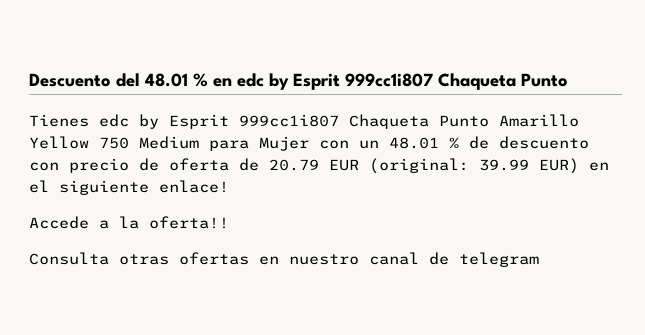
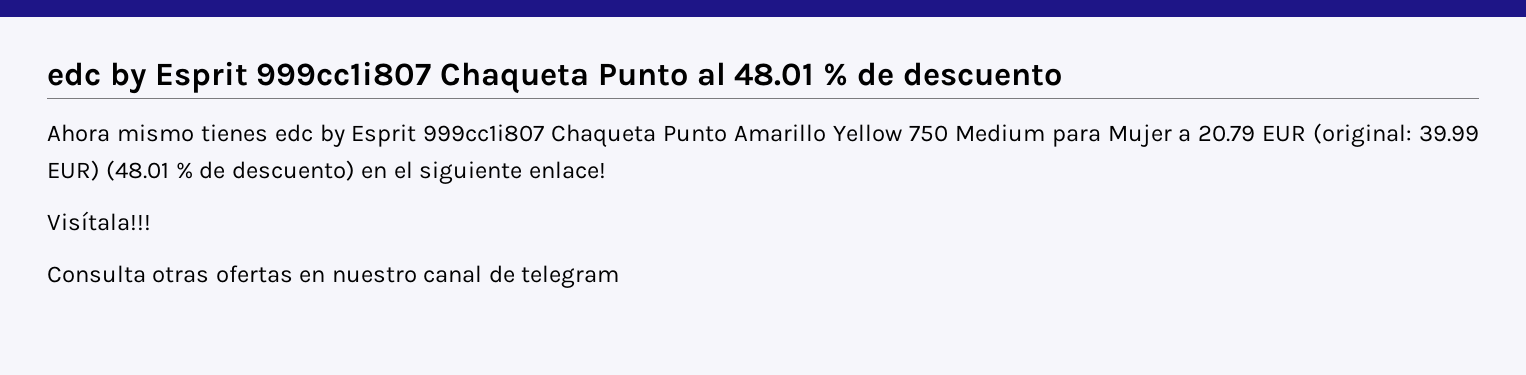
- Descuento del 48.01 % en edc by Esprit 999cc1i807 Chaqueta Punto
- Tienes edc by Esprit 999cc1i807 Chaqueta Punto Amarillo Yellow 750 Medium para Mujer con un 48.01 % de descuento con precio de oferta de 20.79 EUR (original: 39.99 EUR) en el siguiente enlace!
+ edc by Esprit 999cc1i807 Chaqueta Punto al 48.01 % de descuento
+ Ahora mismo tienes edc by Esprit 999cc1i807 Chaqueta Punto Amarillo Yellow 750 Medium para Mujer a 20.79 EUR (original: 39.99 EUR) (48.01 % de descuento) en el siguiente enlace!
- Accede a la oferta!!
+ Visítala!!!

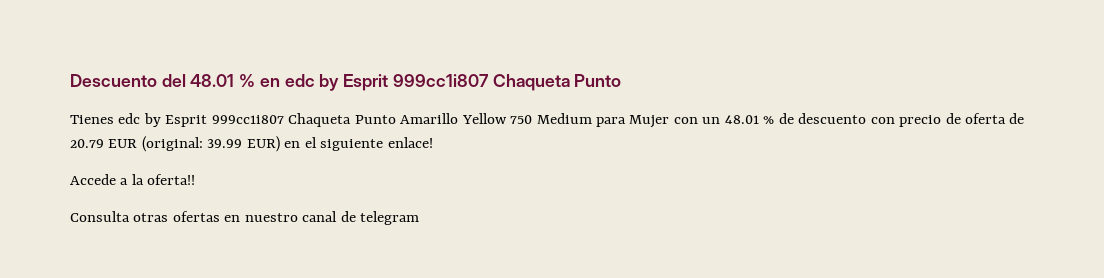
- edc by Esprit 999cc1i807 Chaqueta Punto al 48.01 % de descuento
- Ahora mismo tienes edc by Esprit 999cc1i807 Chaqueta Punto Amarillo Yellow 750 Medium para Mujer a 20.79 EUR (original: 39.99 EUR) (48.01 % de descuento) en el siguiente enlace!
+ Descuento del 48.01 % en edc by Esprit 999cc1i807 Chaqueta Punto
+ Tienes edc by Esprit 999cc1i807 Chaqueta Punto Amarillo Yellow 750 Medium para Mujer con un 48.01 % de descuento con precio de oferta de 20.79 EUR (original: 39.99 EUR) en el siguiente enlace!
- Visítala!!!
+ Accede a la oferta!!

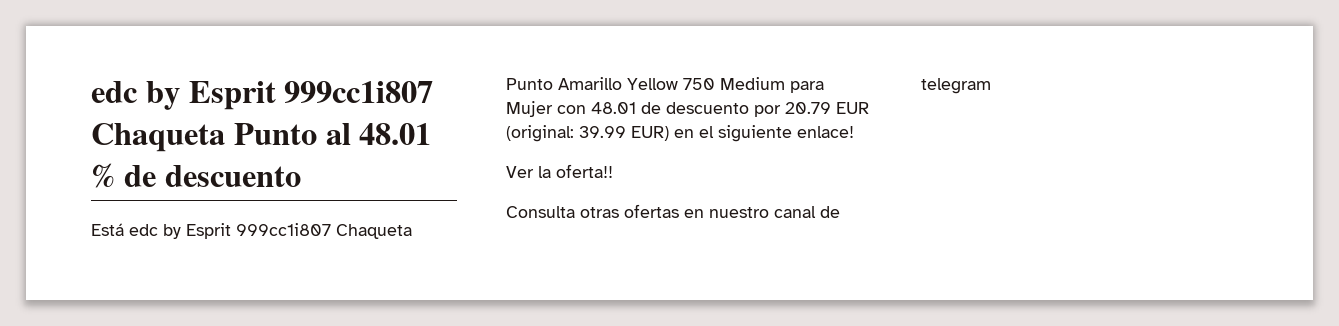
- Descuento del 48.01 % en edc by Esprit 999cc1i807 Chaqueta Punto
- Tienes edc by Esprit 999cc1i807 Chaqueta Punto Amarillo Yellow 750 Medium para Mujer con un 48.01 % de descuento con precio de oferta de 20.79 EUR (original: 39.99 EUR) en el siguiente enlace!
+ edc by Esprit 999cc1i807 Chaqueta Punto al 48.01 % de descuento
+ Está edc by Esprit 999cc1i807 Chaqueta Punto Amarillo Yellow 750 Medium para Mujer con 48.01 de descuento por 20.79 EUR (original: 39.99 EUR) en el siguiente enlace!
- Accede a la oferta!!
+ Ver la oferta!!

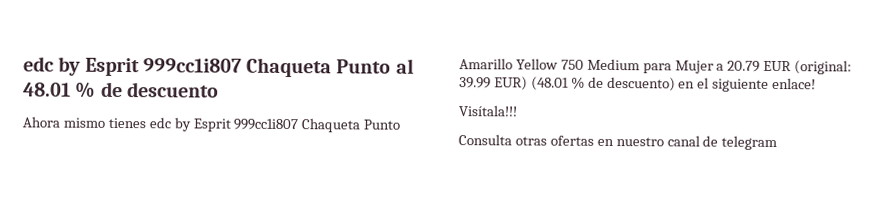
- Está edc by Esprit 999cc1i807 Chaqueta Punto Amarillo Yellow 750 Medium para Mujer con 48.01 de descuento por 20.79 EUR (original: 39.99 EUR) en el siguiente enlace!
+ Ahora mismo tienes edc by Esprit 999cc1i807 Chaqueta Punto Amarillo Yellow 750 Medium para Mujer a 20.79 EUR (original: 39.99 EUR) (48.01 % de descuento) en el siguiente enlace!
- Ver la oferta!!
+ Visítala!!!

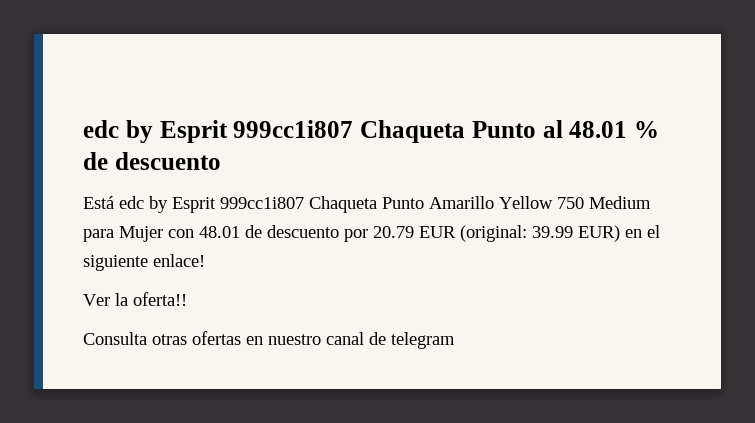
- Ahora mismo tienes edc by Esprit 999cc1i807 Chaqueta Punto Amarillo Yellow 750 Medium para Mujer a 20.79 EUR (original: 39.99 EUR) (48.01 % de descuento) en el siguiente enlace!
+ Está edc by Esprit 999cc1i807 Chaqueta Punto Amarillo Yellow 750 Medium para Mujer con 48.01 de descuento por 20.79 EUR (original: 39.99 EUR) en el siguiente enlace!
- Visítala!!!
+ Ver la oferta!!

